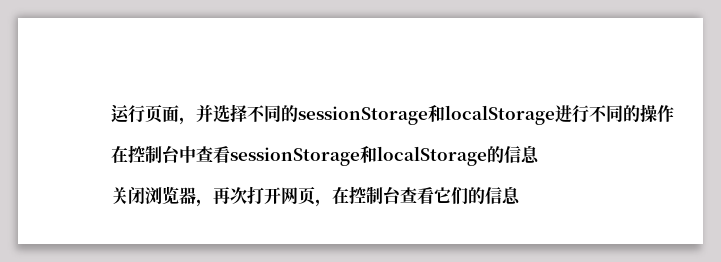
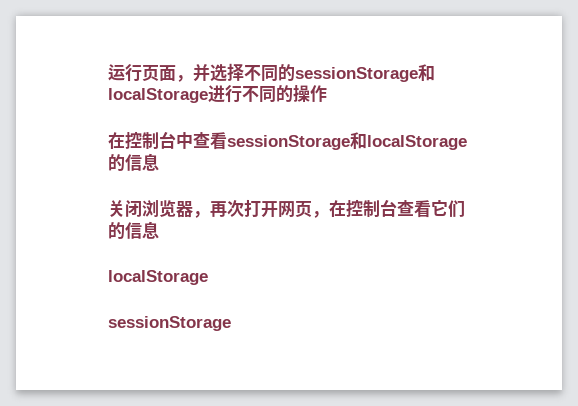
  关闭浏览器，再次打开网页，在控制台查看它们的信息
+ localStorage
+ sessionStorage

